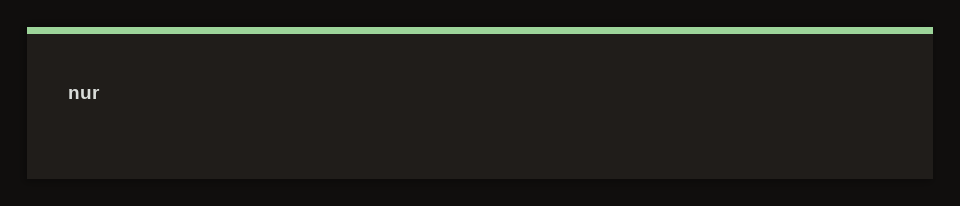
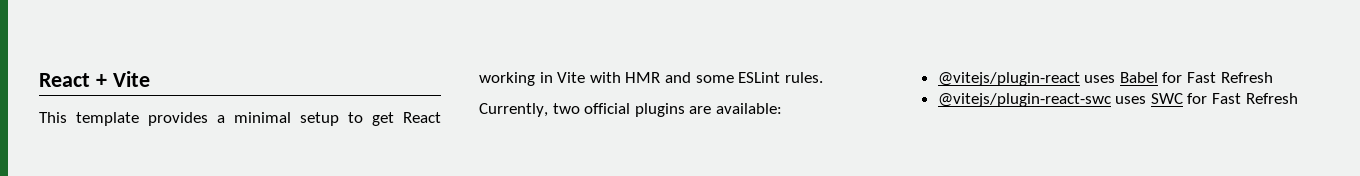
- nur
+ React + Vite
+ This template provides a minimal setup to get React working in Vite with HMR and some ESLint rules.
+ Currently, two official plugins are available:
+ @vitejs/plugin-react uses Babel for Fast Refresh
+ @vitejs/plugin-react-swc uses SWC for Fast Refresh

